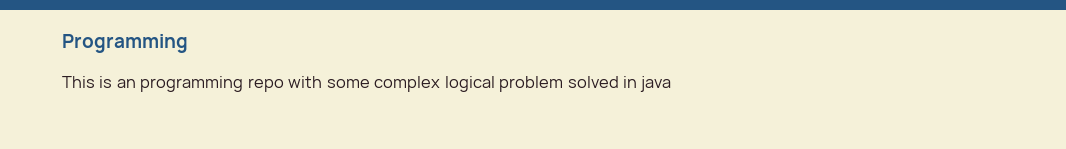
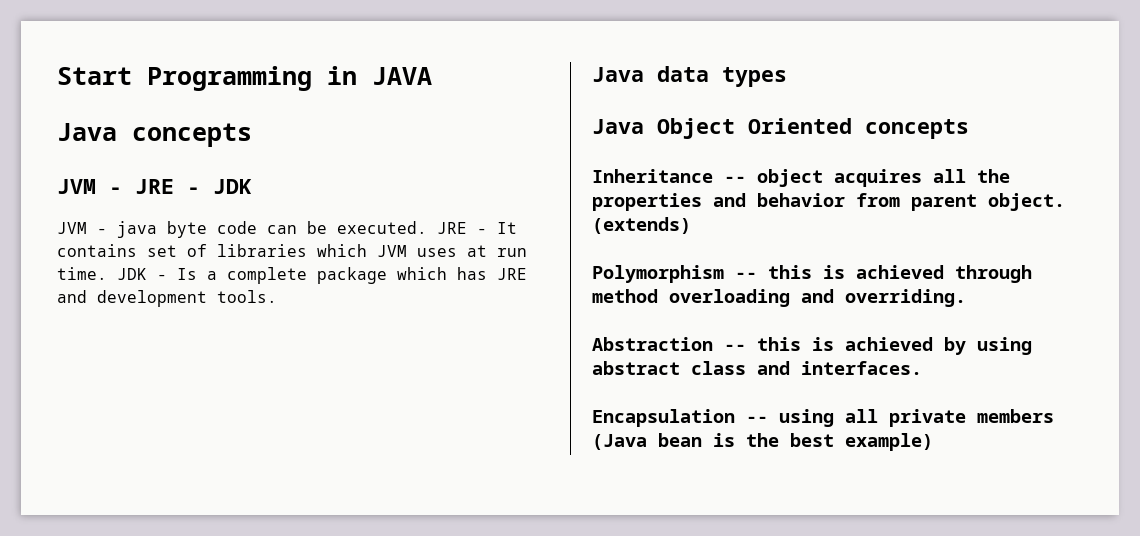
- Programming
- This is an programming repo with some complex logical problem solved in java
+ Start Programming in JAVA
+ Java concepts
+ JVM - JRE - JDK
+ JVM - java byte code can be executed. JRE - It contains set of libraries which JVM uses at run time. JDK - Is a complete package which has JRE and development tools.
+ Java data types
+ Java Object Oriented concepts
+ Inheritance -- object acquires all the properties and behavior from parent object. (extends)
+ Polymorphism -- this is achieved through method overloading and overriding.
+ Abstraction -- this is achieved by using abstract class and interfaces.
+ Encapsulation -- using all private members (Java bean is the best example)

